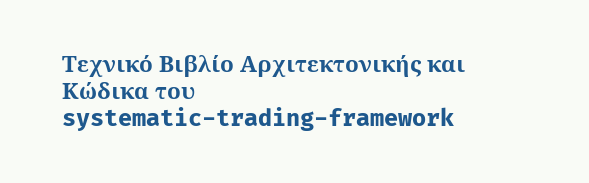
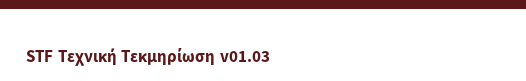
- Τεχνικό Βιβλίο Αρχιτεκτονικής και Κώδικα του systematic-trading-framework
+ STF Τεχνική Τεκμηρίωση v01.03

